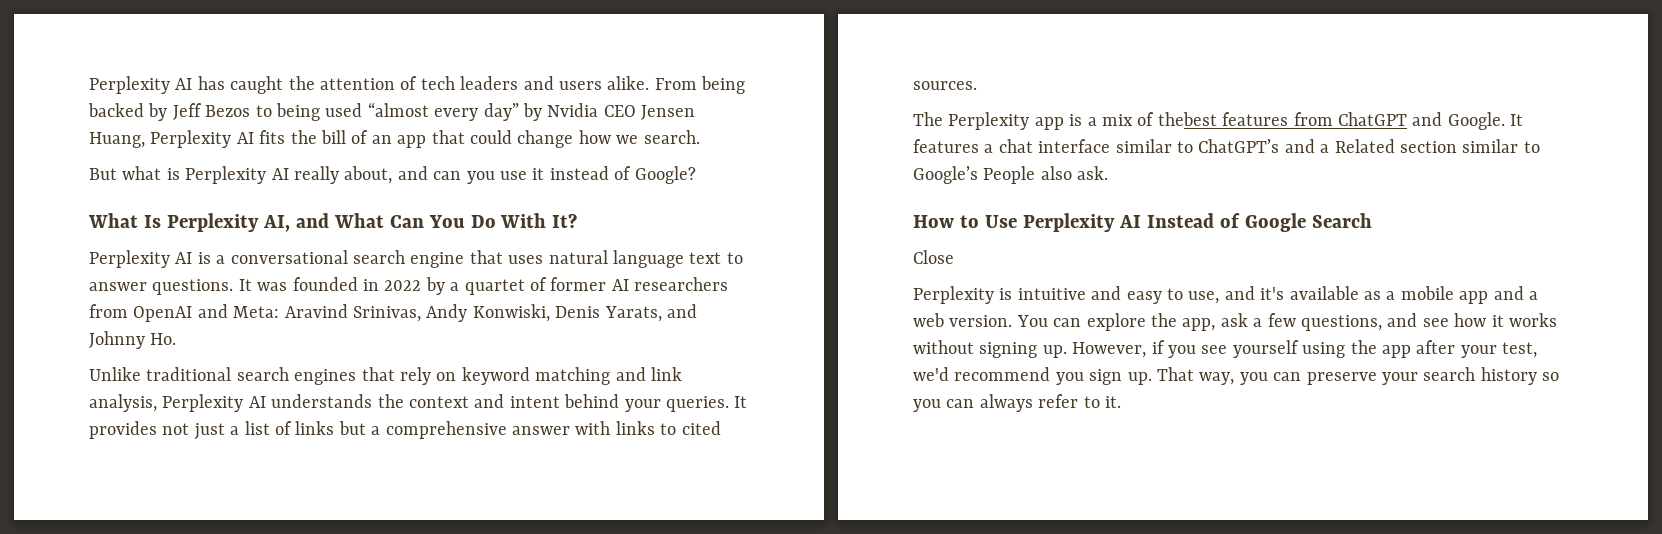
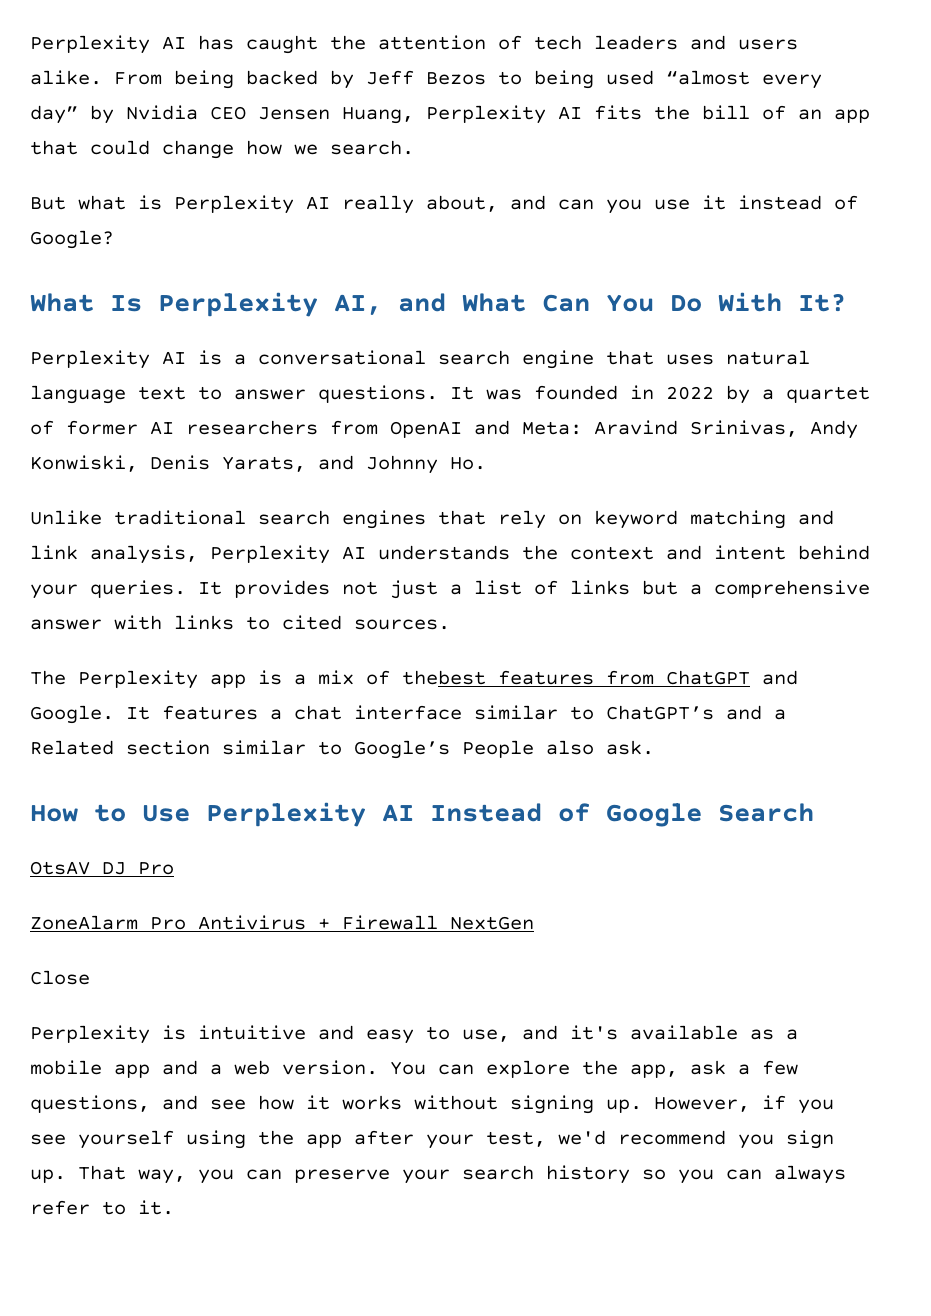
+ OtsAV DJ Pro
+ ZoneAlarm Pro Antivirus + Firewall NextGen

